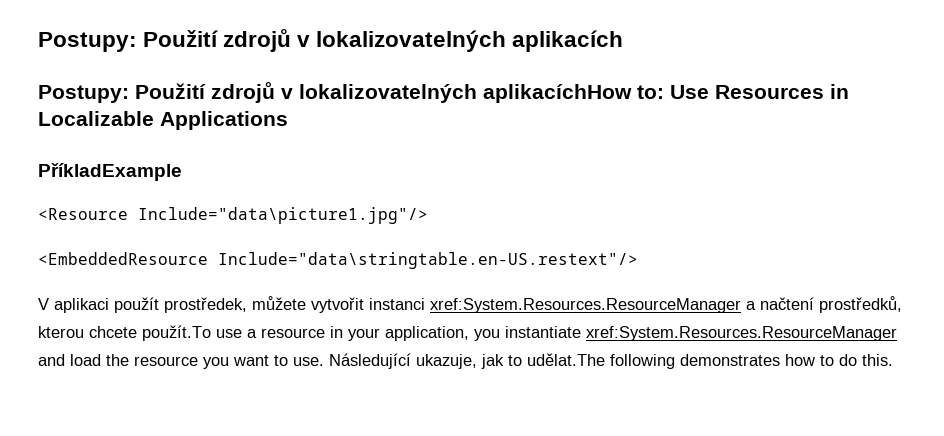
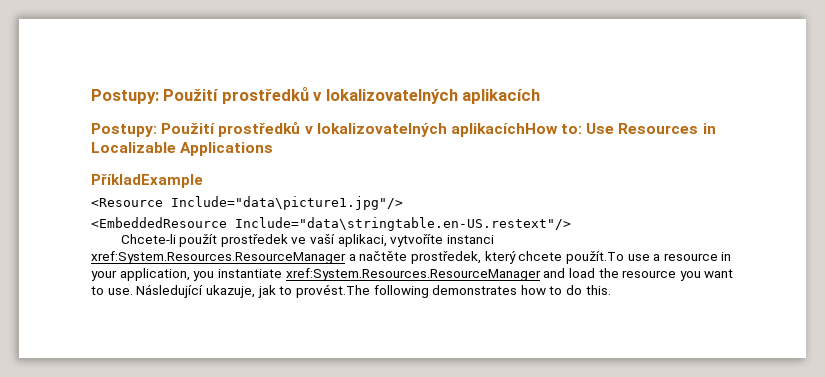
- Postupy: Použití zdrojů v lokalizovatelných aplikacích
+ Postupy: Použití prostředků v lokalizovatelných aplikacích
- Postupy: Použití zdrojů v lokalizovatelných aplikacíchHow to: Use Resources in Localizable Applications
+ Postupy: Použití prostředků v lokalizovatelných aplikacíchHow to: Use Resources in Localizable Applications
- V aplikaci použít prostředek, můžete vytvořit instanci xref:System.Resources.ResourceManager a načtení prostředků, kterou chcete použít.To use a resource in your application, you instantiate xref:System.Resources.ResourceManager and load the resource you want to use.
+ Chcete-li použít prostředek ve vaší aplikaci, vytvoříte instanci xref:System.Resources.ResourceManager a načtěte prostředek, který chcete použít.To use a resource in your application, you instantiate xref:System.Resources.ResourceManager and load the resource you want to use.
- Následující ukazuje, jak to udělat.The following demonstrates how to do this.
+ Následující ukazuje, jak to provést.The following demonstrates how to do this.

